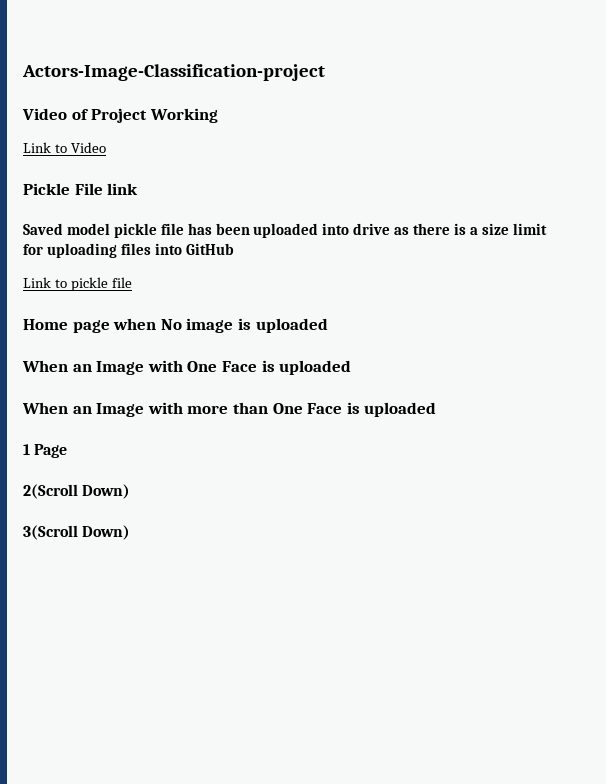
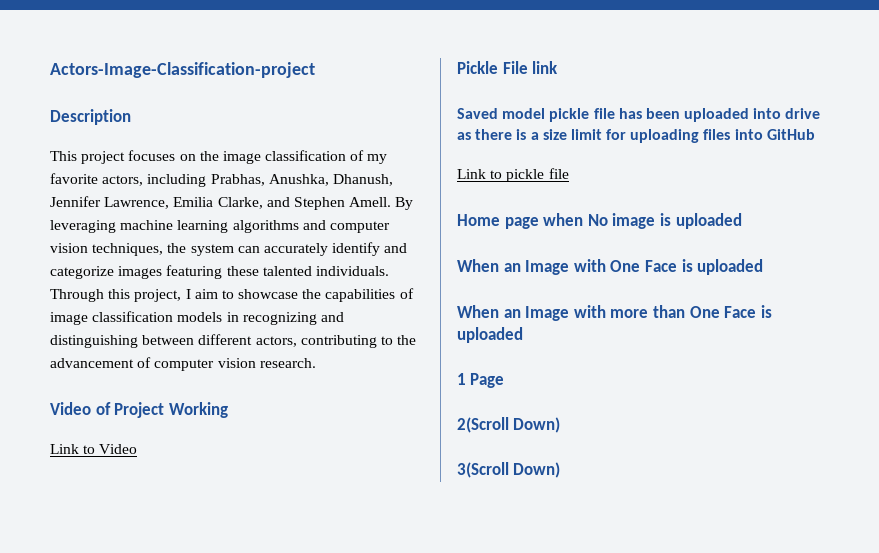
+ Description
+ This project focuses on the image classification of my favorite actors, including Prabhas, Anushka, Dhanush, Jennifer Lawrence, Emilia Clarke, and Stephen Amell. By leveraging machine learning algorithms and computer vision techniques, the system can accurately identify and categorize images featuring these talented individuals. Through this project, I aim to showcase the capabilities of image classification models in recognizing and distinguishing between different actors, contributing to the advancement of computer vision research.

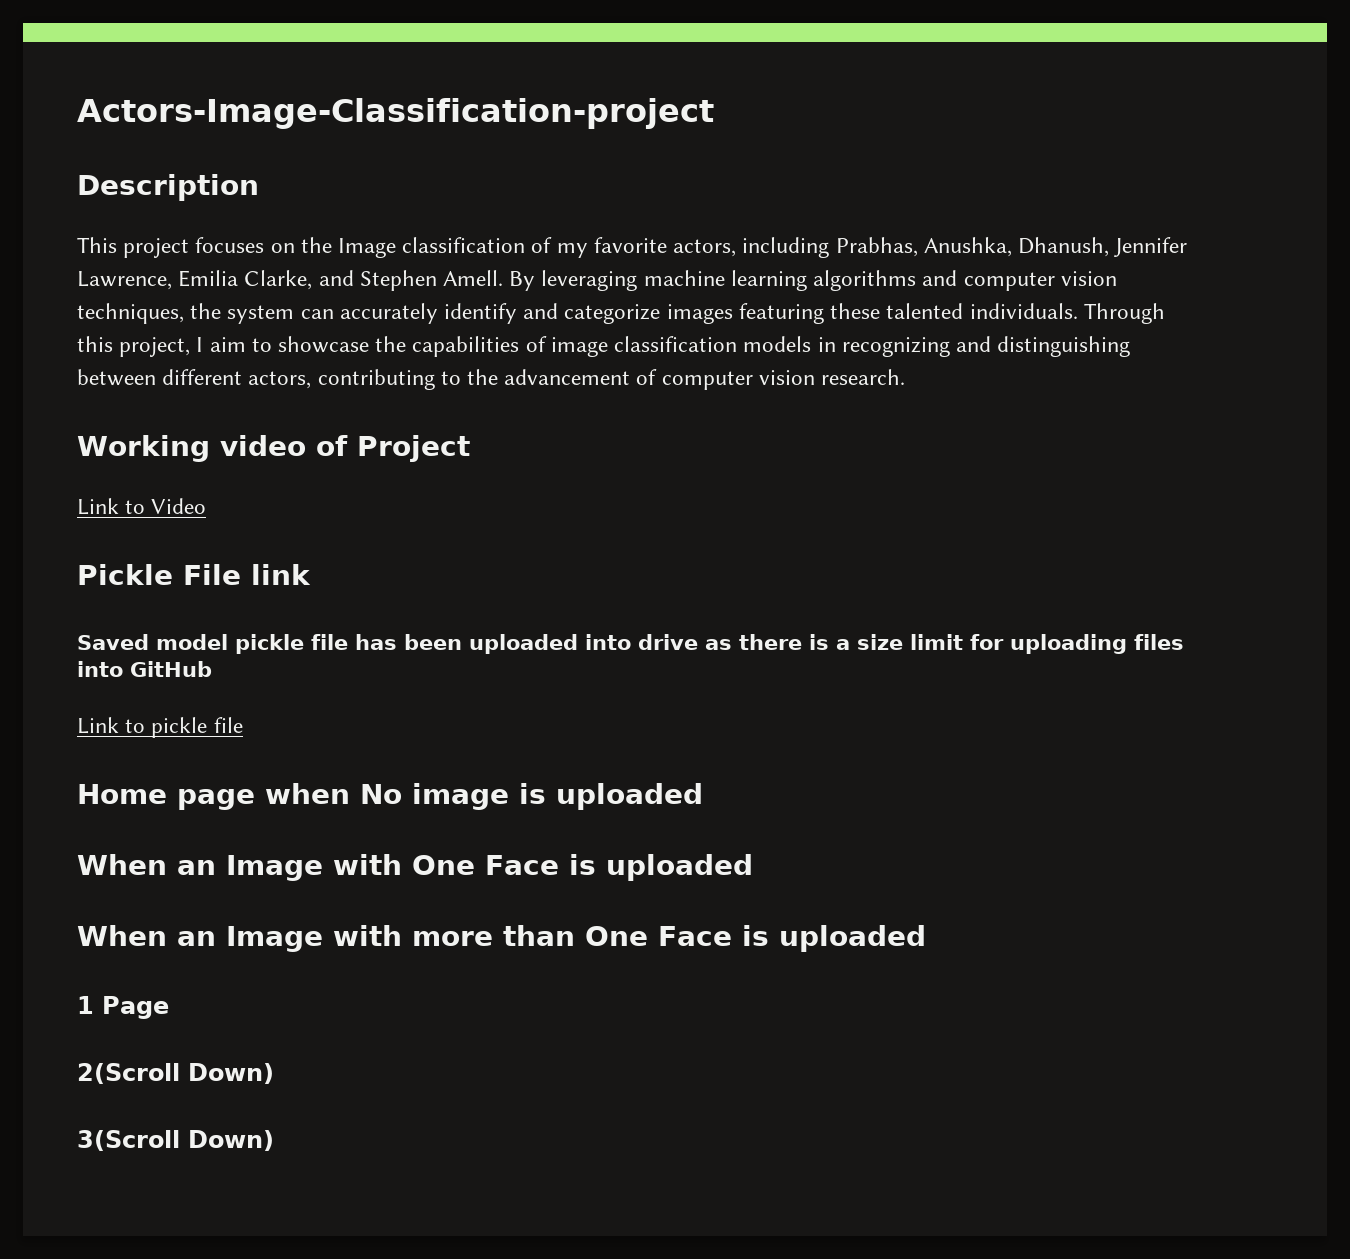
- This project focuses on the image classification of my favorite actors, including Prabhas, Anushka, Dhanush, Jennifer Lawrence, Emilia Clarke, and Stephen Amell.
+ This project focuses on the Image classification of my favorite actors, including Prabhas, Anushka, Dhanush, Jennifer Lawrence, Emilia Clarke, and Stephen Amell.
- Video of Project Working
+ Working video of Project

